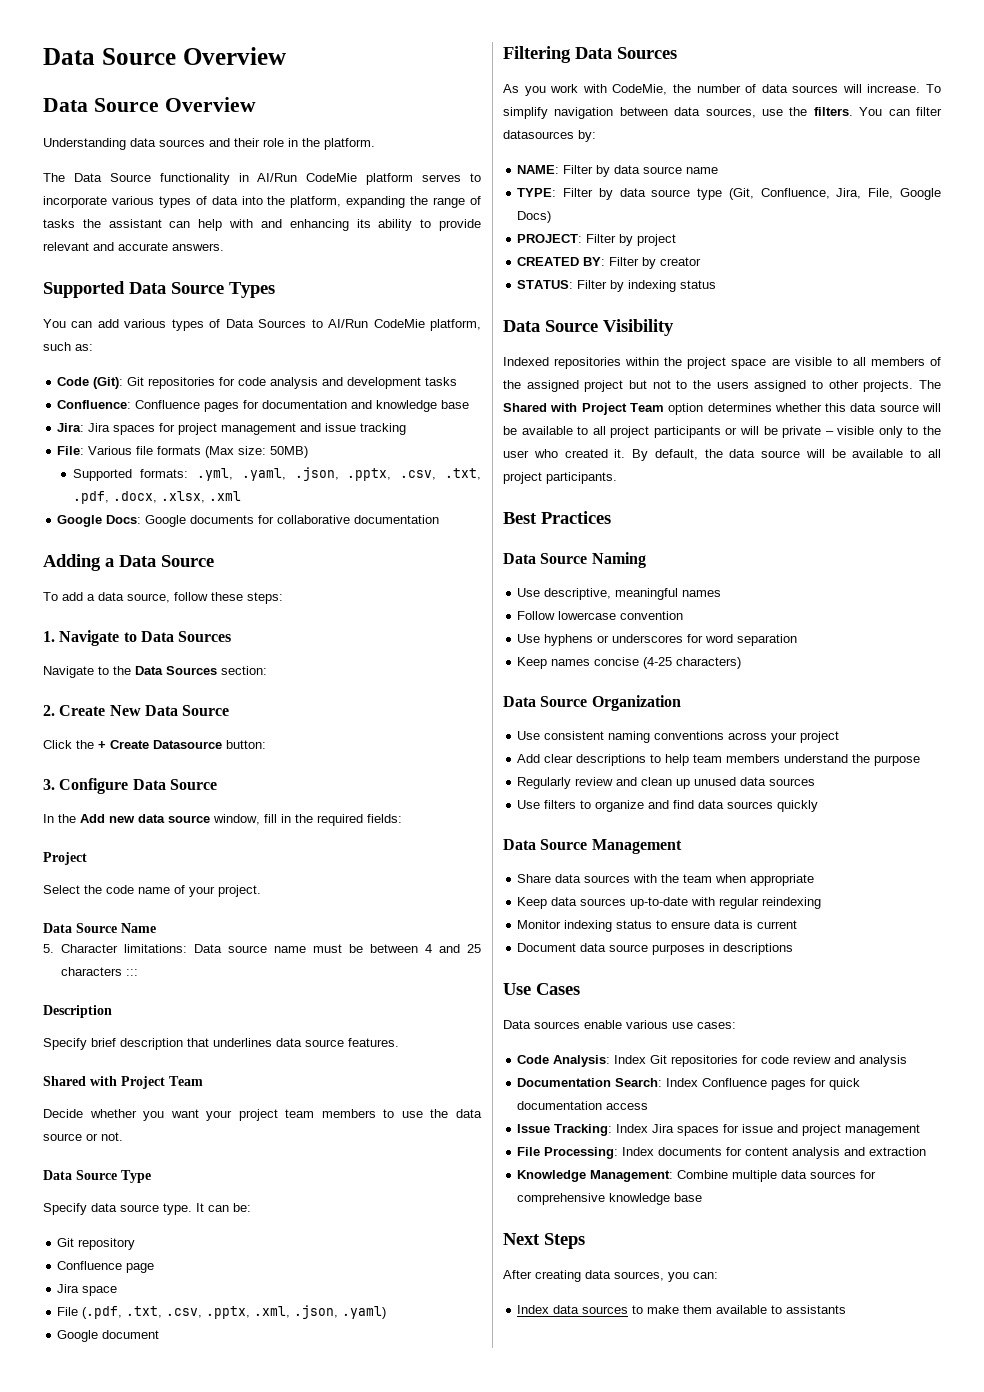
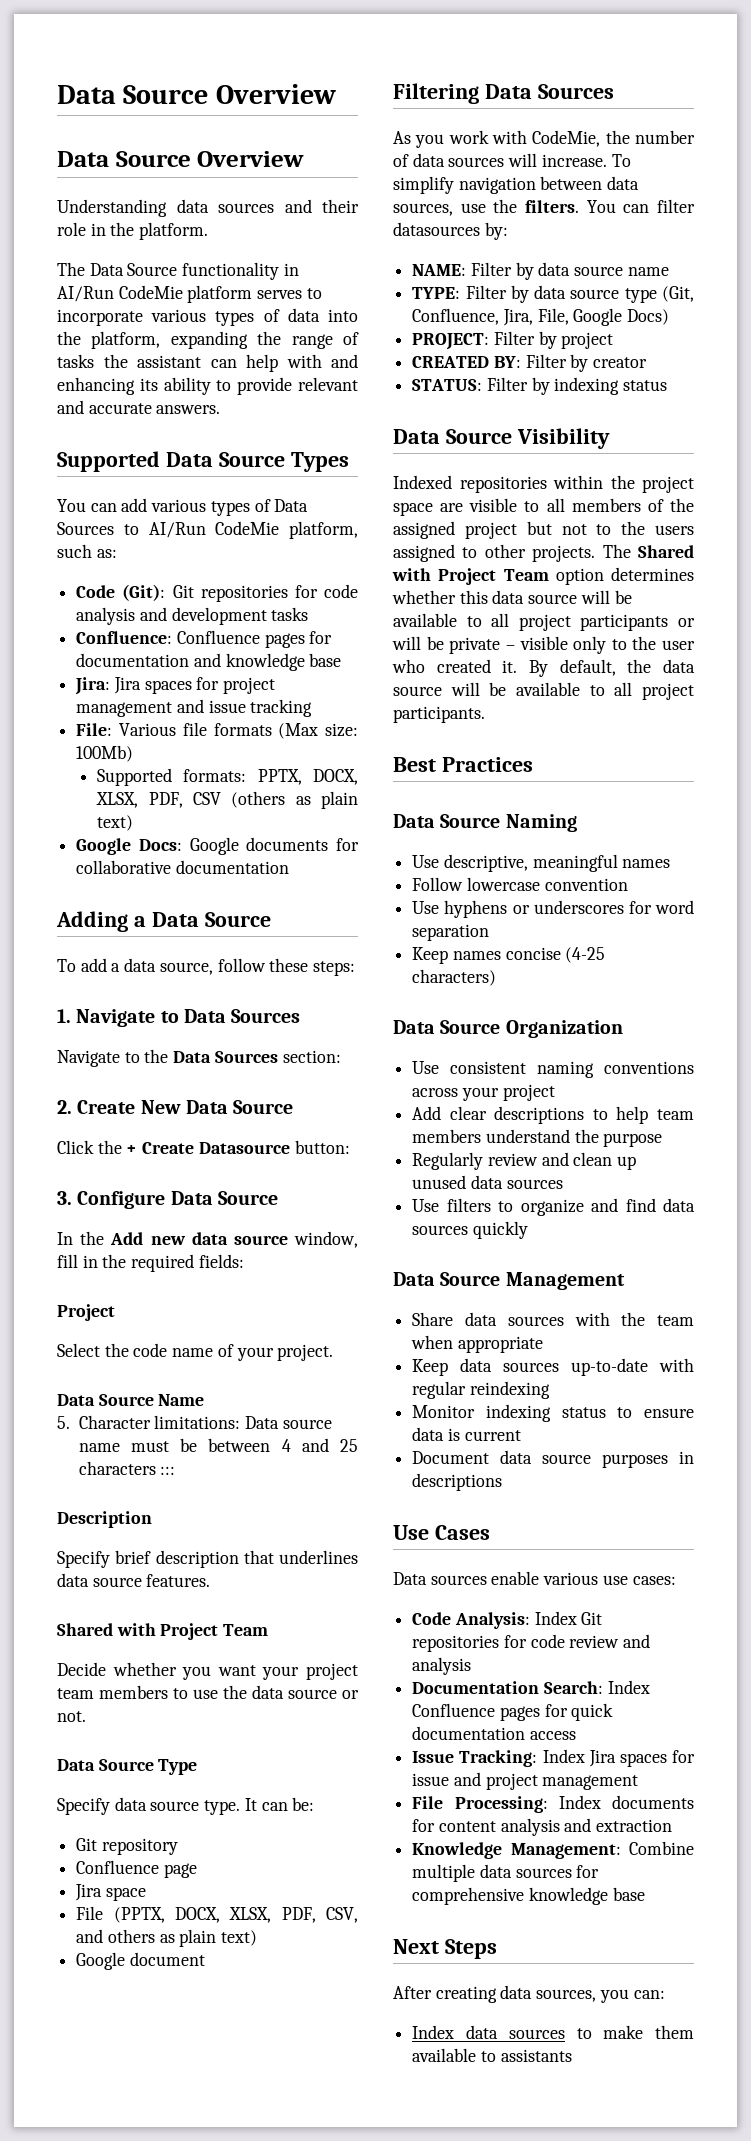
- File: Various file formats (Max size: 50MB)
+ File: Various file formats (Max size: 100Mb)
- Supported formats: .yml, .yaml, .json, .pptx, .csv, .txt, .pdf, .docx, .xlsx, .xml
+ Supported formats: PPTX, DOCX, XLSX, PDF, CSV (others as plain text)
- File (.pdf, .txt, .csv, .pptx, .xml, .json, .yaml)
+ File (PPTX, DOCX, XLSX, PDF, CSV, and others as plain text)

